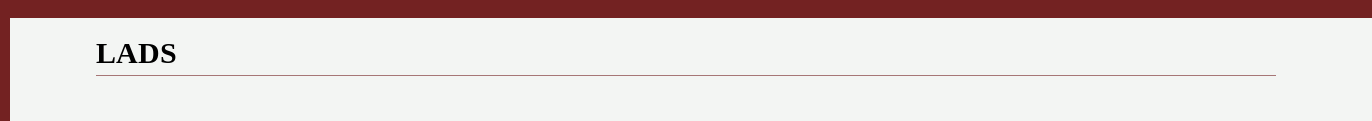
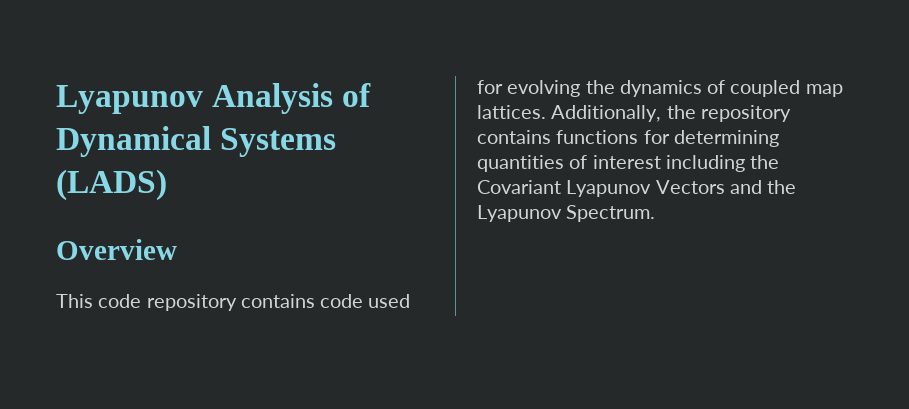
- LADS
+ Lyapunov Analysis of Dynamical Systems (LADS)
+ Overview
+ This code repository contains code used for evolving the dynamics of coupled map lattices. Additionally, the repository contains functions for determining quantities of interest including the Covariant Lyapunov Vectors and the Lyapunov Spectrum.

